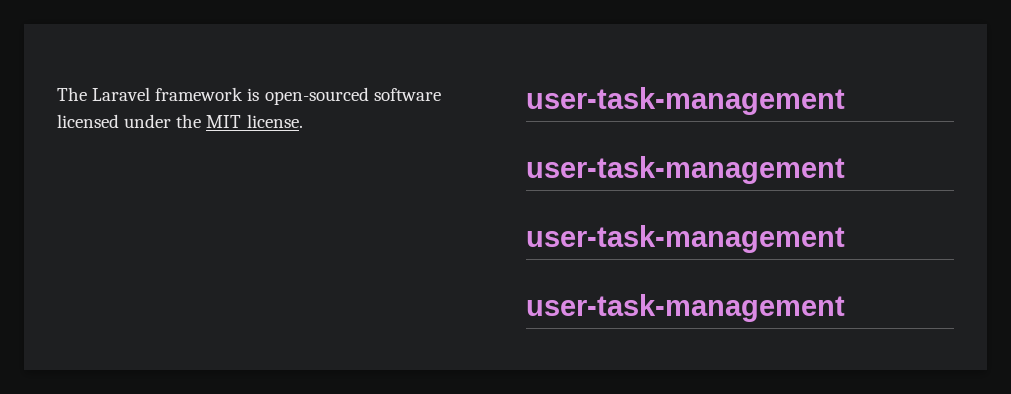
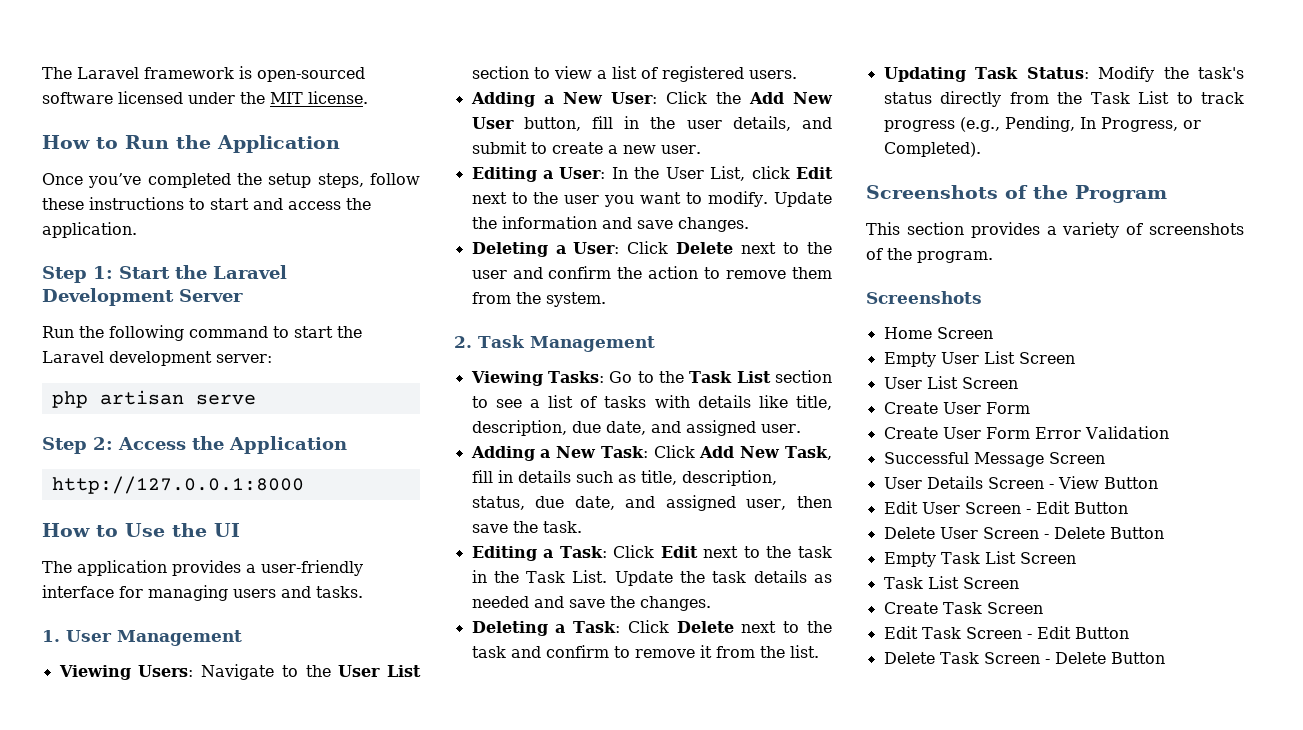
  The Laravel framework is open-sourced software licensed under the MIT license.
- user-task-management
- user-task-management
- user-task-management
- user-task-management
+ How to Run the Application
+ Once you’ve completed the setup steps, follow these instructions to start and access the application.
+ Step 1: Start the Laravel Development Server
+ Run the following command to start the Laravel development server:
+ php artisan serve
+ Step 2: Access the Application
+ http://127.0.0.1:8000
+ How to Use the UI
+ The application provides a user-friendly interface for managing users and tasks.
+ 1. User Management
+ Viewing Users: Navigate to the User List section to view a list of registered users.
+ Adding a New User: Click the Add New User button, fill in the user details, and submit to create a new user.
+ Editing a User: In the User List, click Edit next to the user you want to modify. Update the information and save changes.
+ Deleting a User: Click Delete next to the user and confirm the action to remove them from the system.
+ 2. Task Management
+ Viewing Tasks: Go to the Task List section to see a list of tasks with details like title, description, due date, and assigned user.
+ Adding a New Task: Click Add New Task, fill in details such as title, description, status, due date, and assigned user, then save the task.
+ Editing a Task: Click Edit next to the task in the Task List. Update the task details as needed and save the changes.
+ Deleting a Task: Click Delete next to the task and confirm to remove it from the list.
+ Updating Task Status: Modify the task's status directly from the Task List to track progress (e.g., Pending, In Progress, or Completed).
+ Screenshots of the Program
+ This section provides a variety of screenshots of the program.
+ Screenshots
+ Home Screen
+ Empty User List Screen
+ User List Screen
+ Create User Form
+ Create User Form Error Validation
+ Successful Message Screen
+ User Details Screen - View Button
+ Edit User Screen - Edit Button
+ Delete User Screen - Delete Button
+ Empty Task List Screen
+ Task List Screen
+ Create Task Screen
+ Edit Task Screen - Edit Button
+ Delete Task Screen - Delete Button

